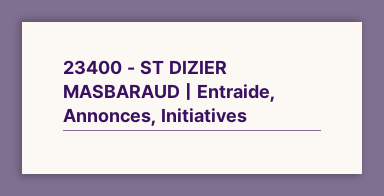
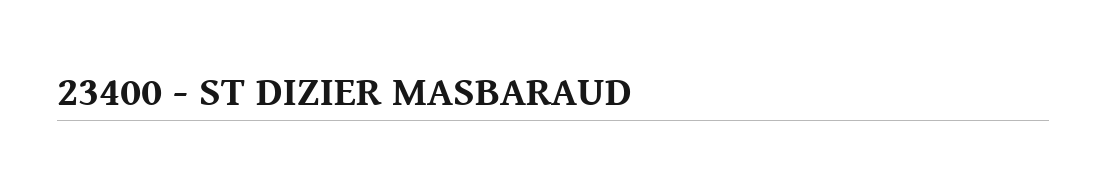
- 23400 - ST DIZIER MASBARAUD | Entraide, Annonces, Initiatives
+ 23400 - ST DIZIER MASBARAUD

